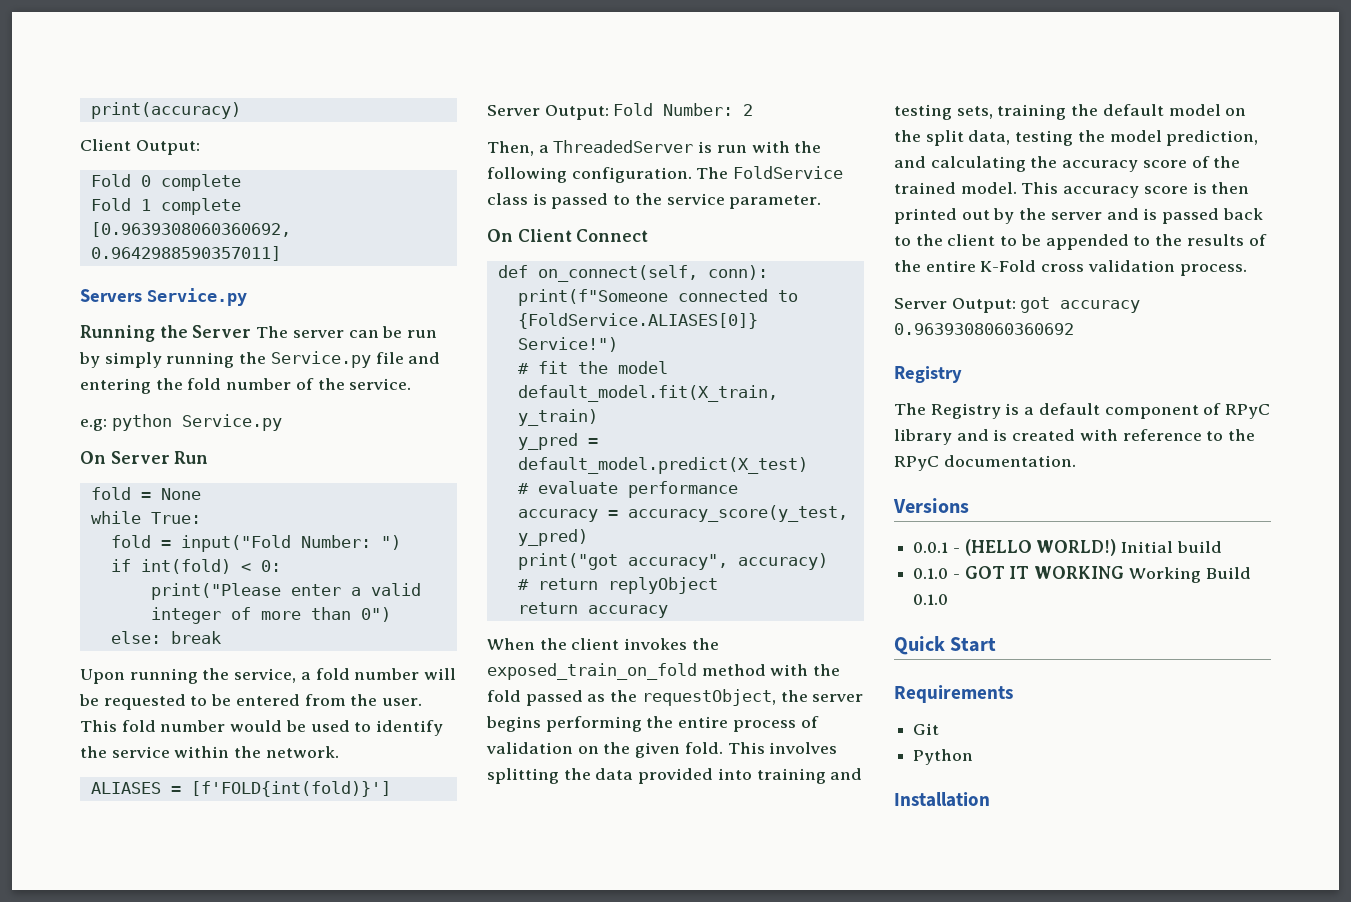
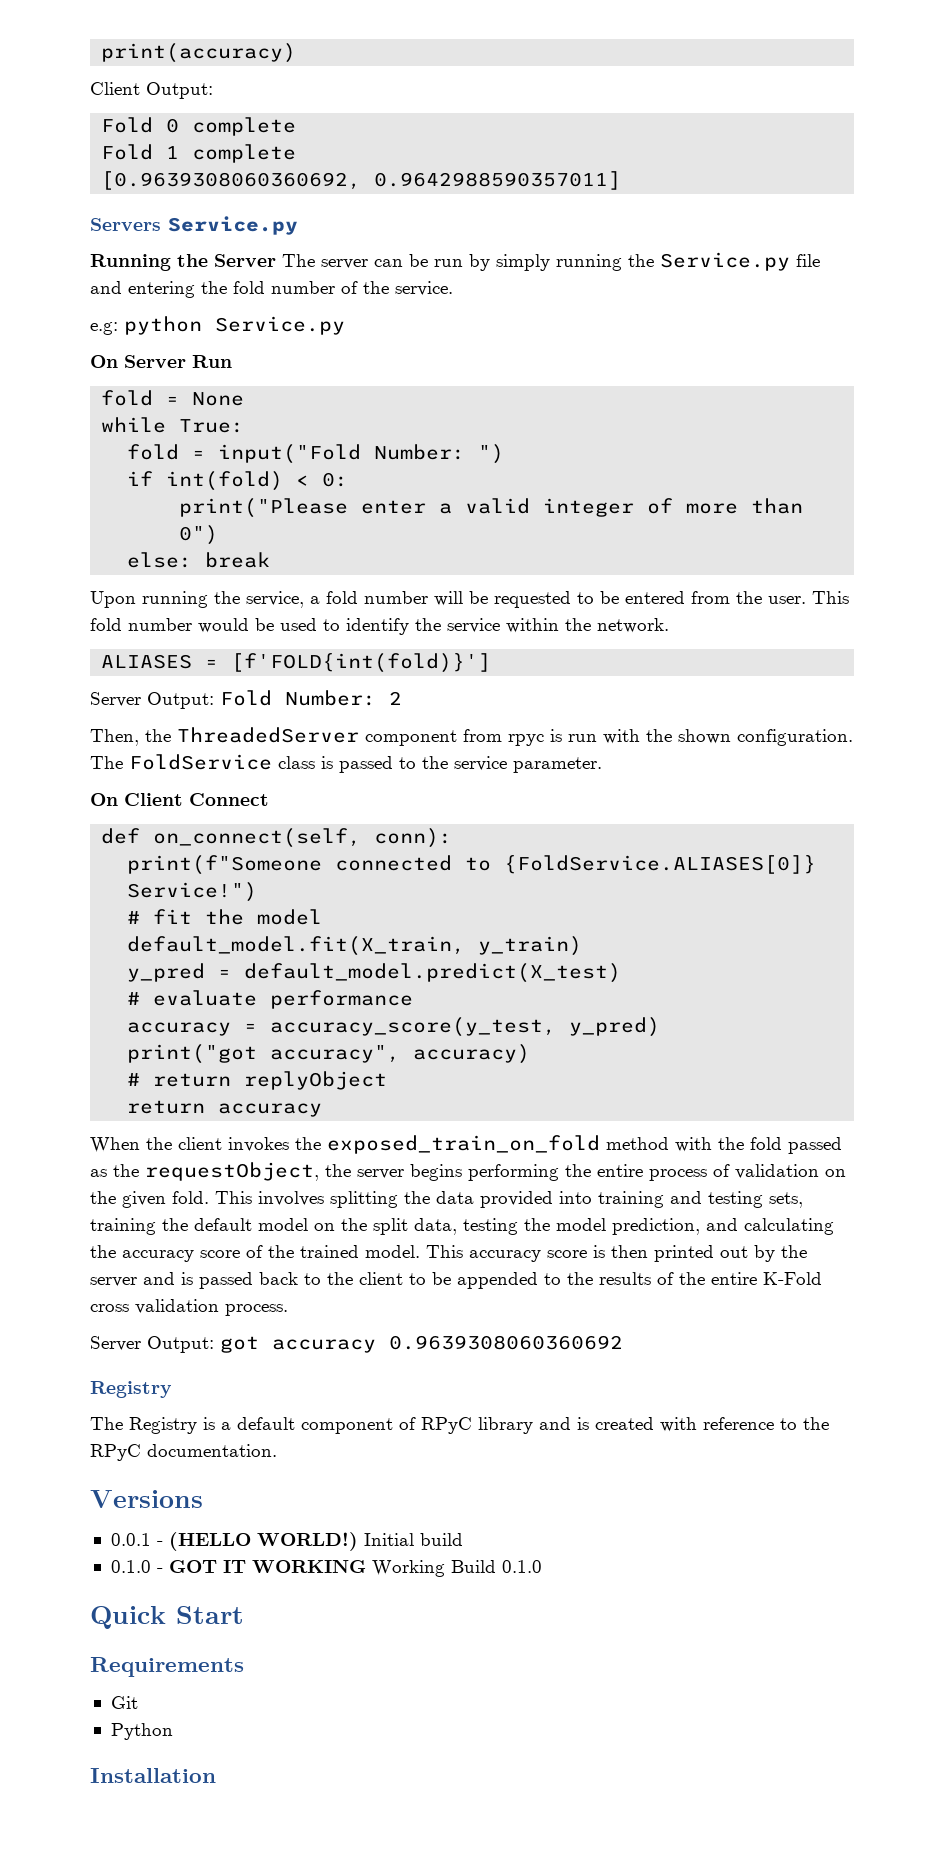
- Then, a ThreadedServer is run with the following configuration.
+ Then, the ThreadedServer component from rpyc is run with the shown configuration.

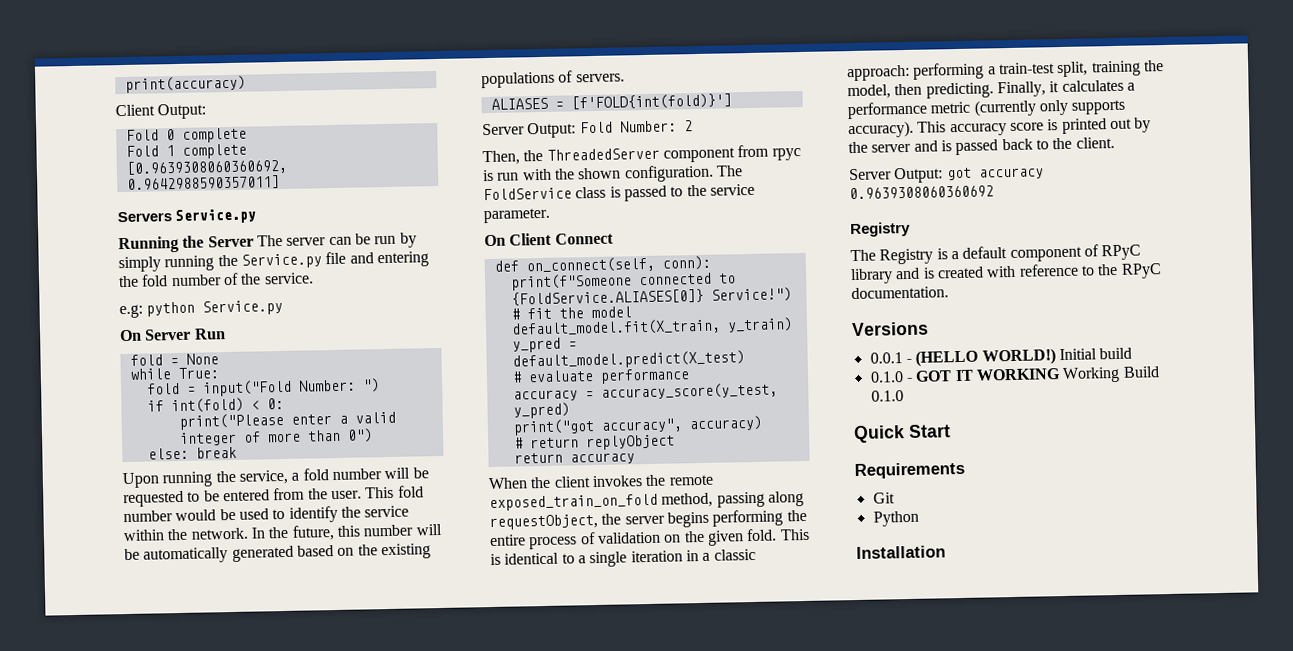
+ In the future, this number will be automatically generated based on the existing populations of servers.
- When the client invokes the exposed_train_on_fold method with the fold passed as the requestObject, the server begins performing the entire process of validation on the given fold.
+ When the client invokes the remote exposed_train_on_fold method, passing along requestObject, the server begins performing the entire process of validation on the given fold.
- This involves splitting the data provided into training and testing sets, training the default model on the split data, testing the model prediction, and calculating the accuracy score of the trained model.
+ This is identical to a single iteration in a classic approach: performing a train-test split, training the model, then predicting. Finally, it calculates a performance metric (currently only supports accuracy).
- This accuracy score is then printed out by the server and is passed back to the client to be appended to the results of the entire K-Fold cross validation process.
+ This accuracy score is printed out by the server and is passed back to the client.

